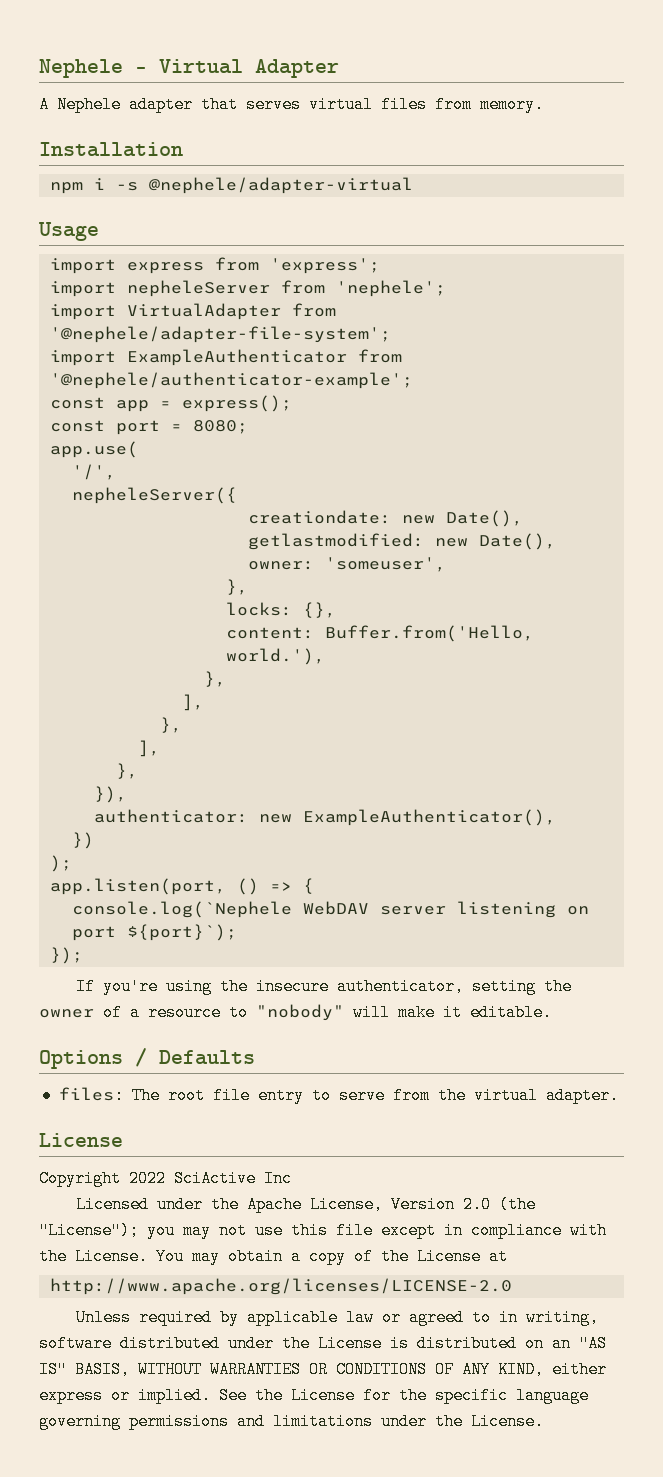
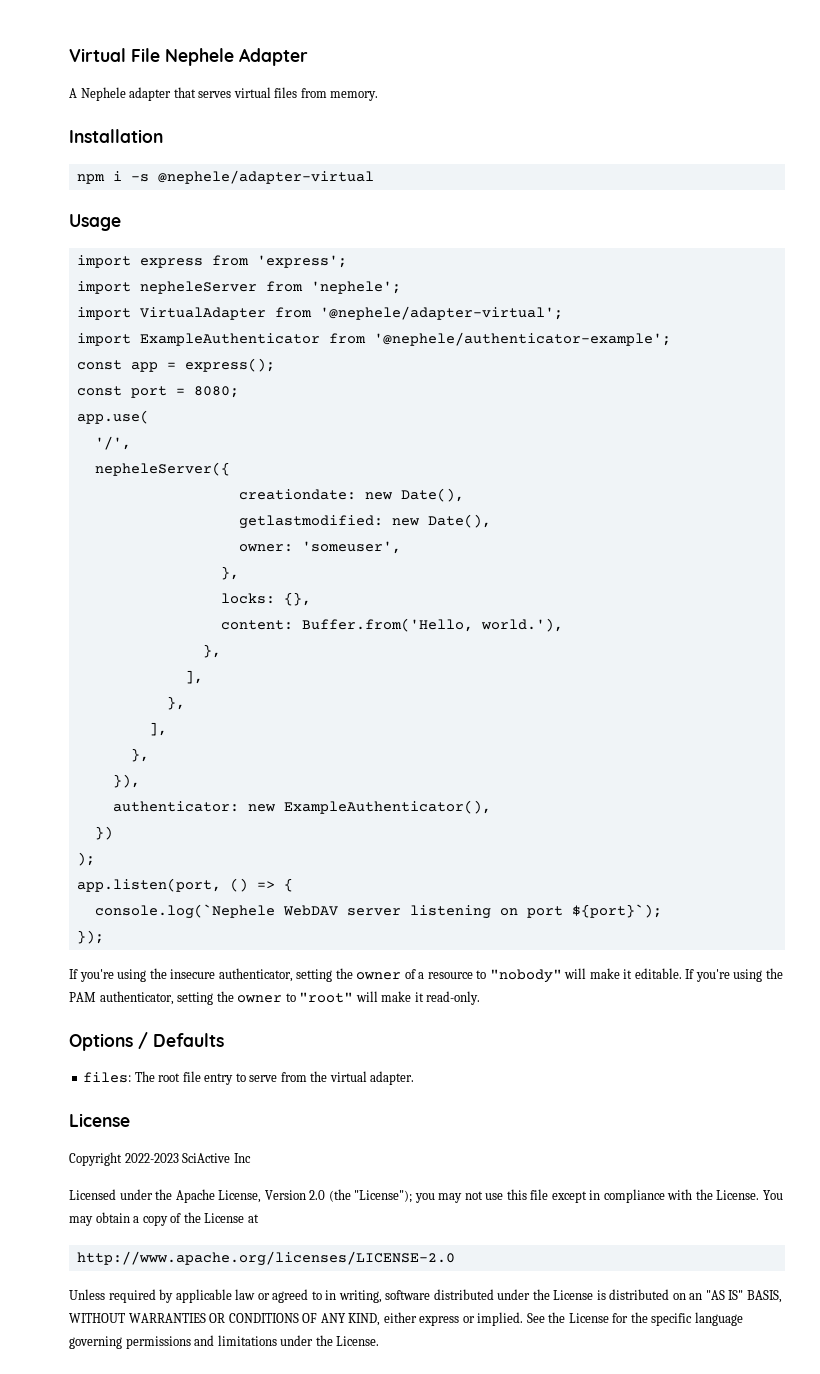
- Nephele - Virtual Adapter
+ Virtual File Nephele Adapter
- import VirtualAdapter from '@nephele/adapter-file-system';
+ import VirtualAdapter from '@nephele/adapter-virtual';
+ If you're using the PAM authenticator, setting the owner to "root" will make it read-only.
- Copyright 2022 SciActive Inc
+ Copyright 2022-2023 SciActive Inc

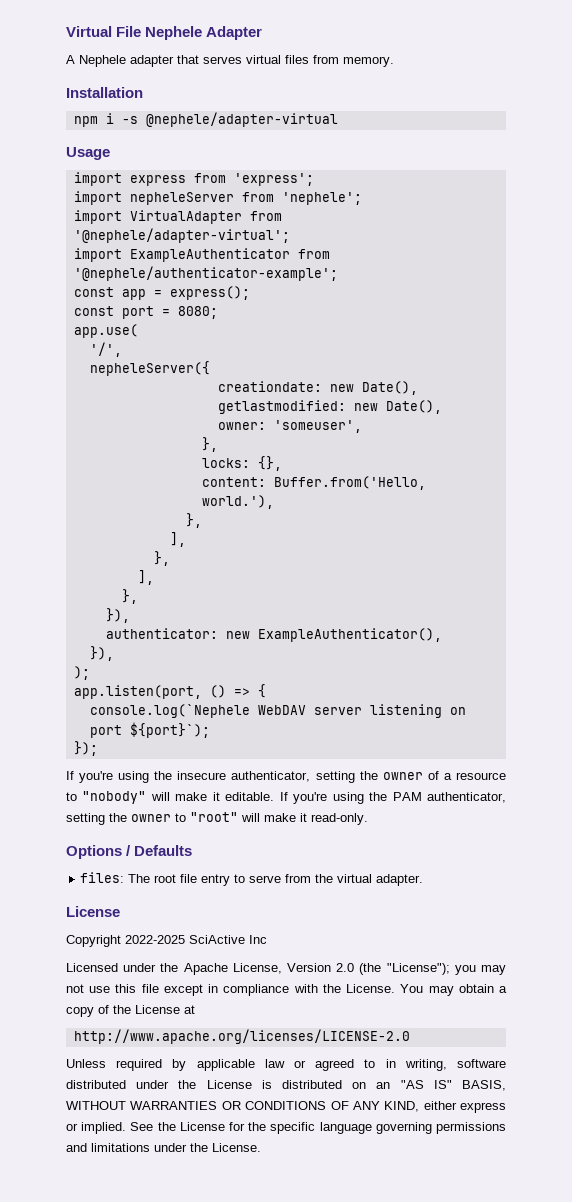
  authenticator: new ExampleAuthenticator(),
- })
+ }),
- Copyright 2022-2023 SciActive Inc
+ Copyright 2022-2025 SciActive Inc

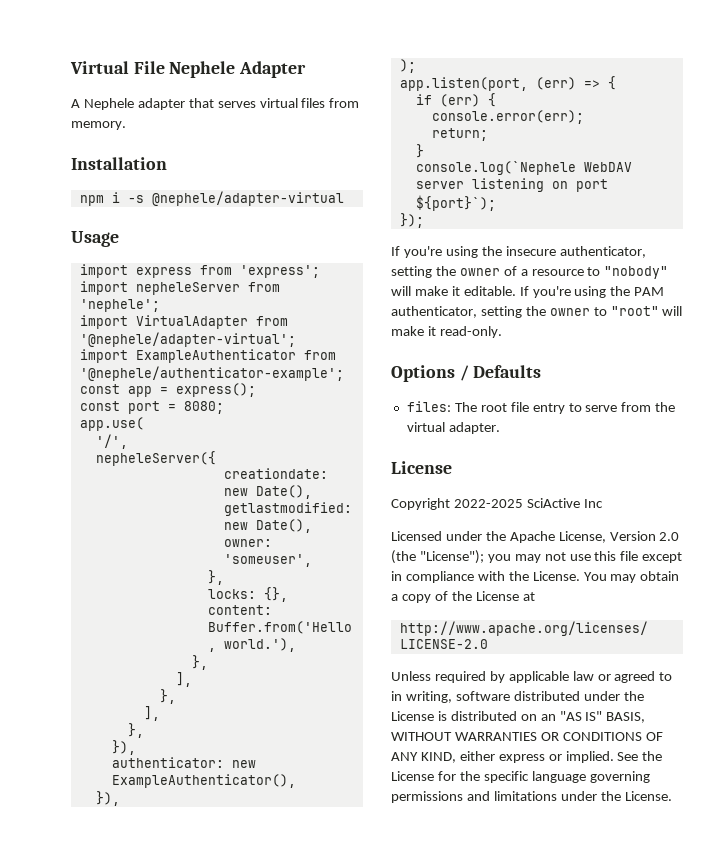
- app.listen(port, () => {
+ app.listen(port, (err) => {
+ if (err) {
+ console.error(err);
+ return;
+ }

